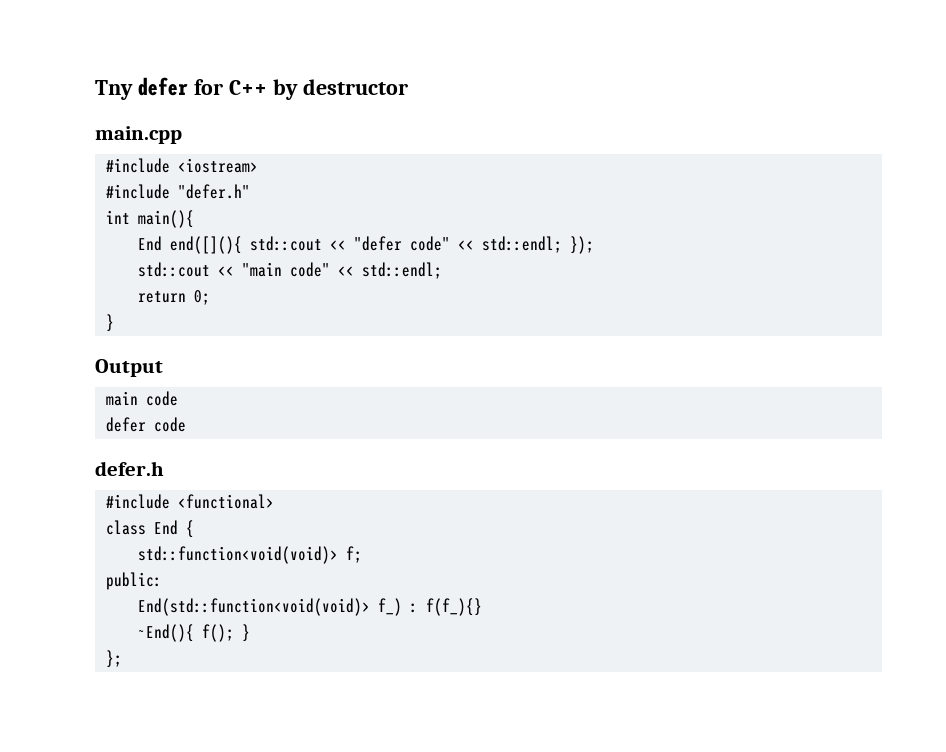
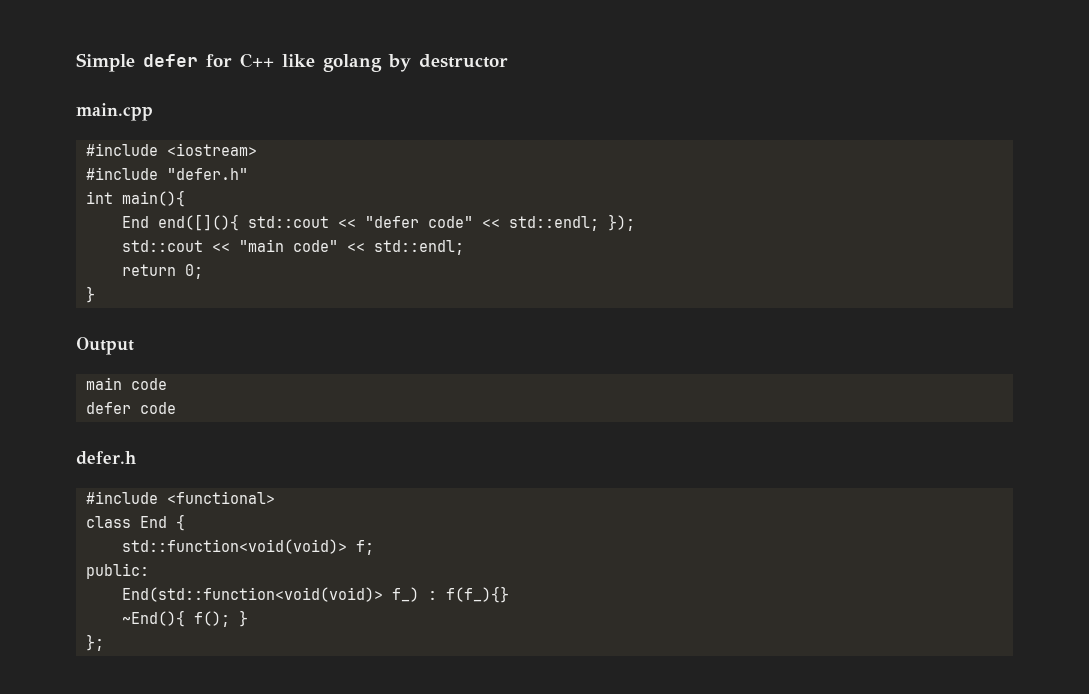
- Tny defer for C++ by destructor
+ Simple defer for C++ like golang by destructor

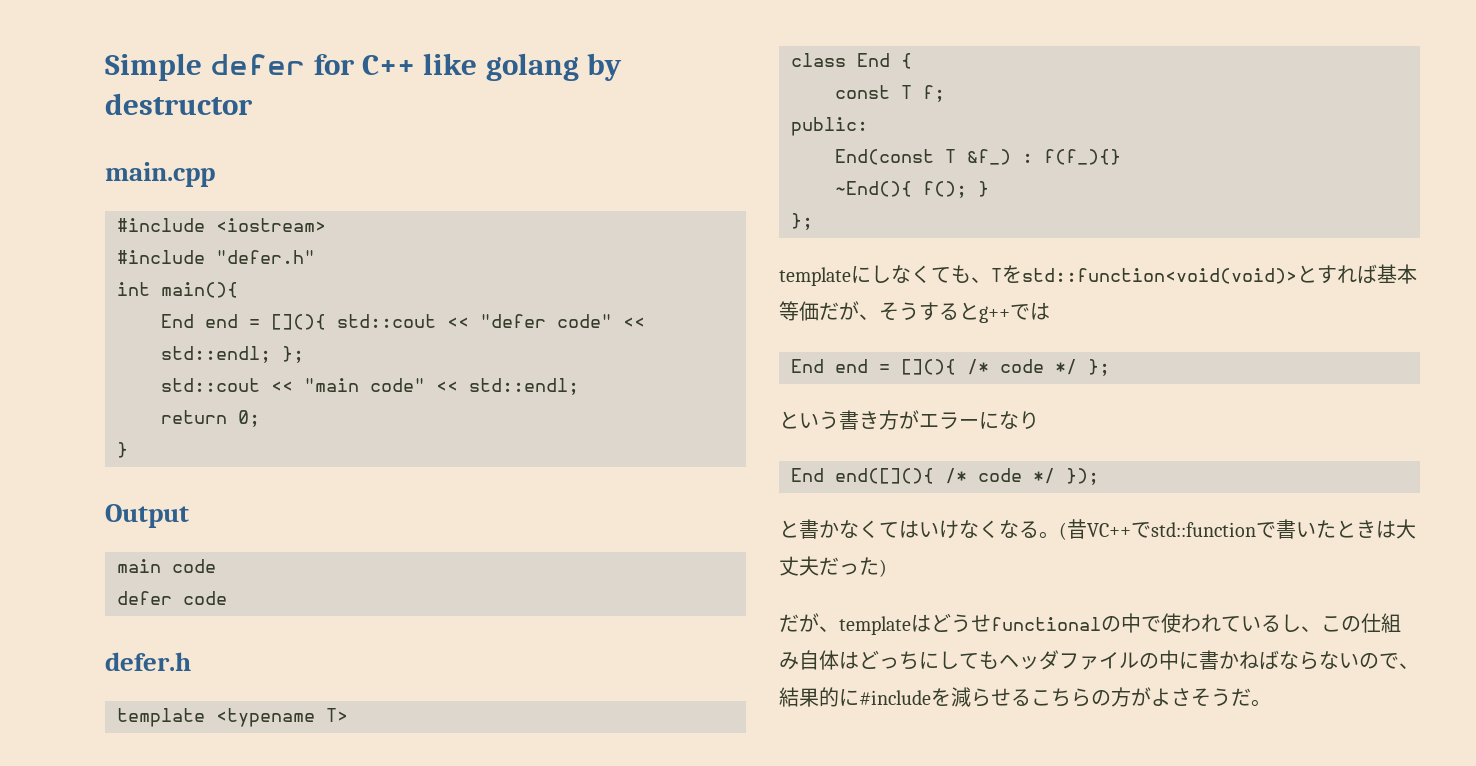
- End end([](){ std::cout << "defer code" << std::endl; });
+ End end = [](){ std::cout << "defer code" << std::endl; };
- #include <functional>
+ template <typename T>
- std::function<void(void)> f;
+ const T f;
- End(std::function<void(void)> f_) : f(f_){}
+ End(const T &f_) : f(f_){}
+ templateにしなくても、Tをstd::function<void(void)>とすれば基本等価だが、そうするとg++では
+ End end = [](){ /* code */ };
+ という書き方がエラーになり
+ End end([](){ /* code */ });
+ と書かなくてはいけなくなる。(昔VC++でstd::functionで書いたときは大丈夫だった)
+ だが、templateはどうせfunctionalの中で使われているし、この仕組み自体はどっちにしてもヘッダファイルの中に書かねばならないので、結果的に#includeを減らせるこちらの方がよさそうだ。

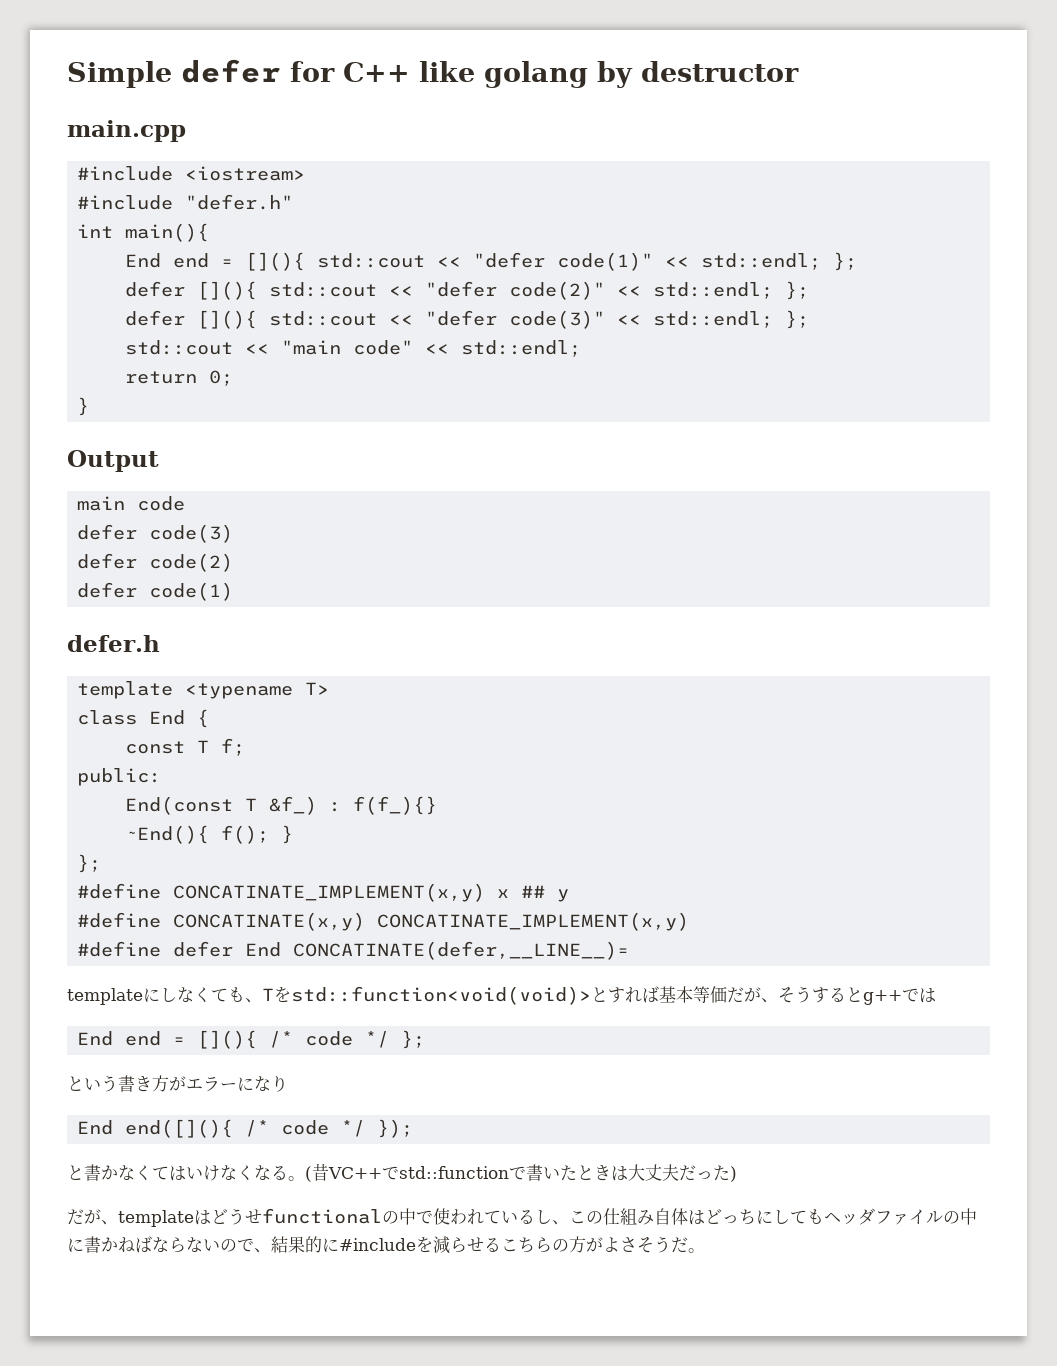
- End end = [](){ std::cout << "defer code" << std::endl; };
+ End end = [](){ std::cout << "defer code(1)" << std::endl; };
+ defer [](){ std::cout << "defer code(2)" << std::endl; };
+ defer [](){ std::cout << "defer code(3)" << std::endl; };
- defer code
+ defer code(3)
+ defer code(2)
+ defer code(1)
+ #define CONCATINATE_IMPLEMENT(x,y) x ## y
+ #define CONCATINATE(x,y) CONCATINATE_IMPLEMENT(x,y)
+ #define defer End CONCATINATE(defer,__LINE__)=

